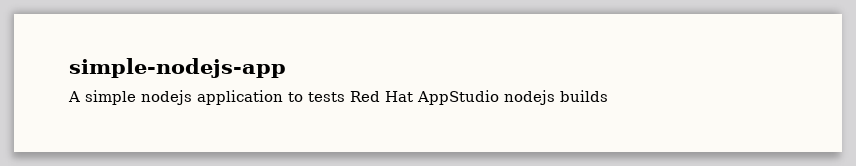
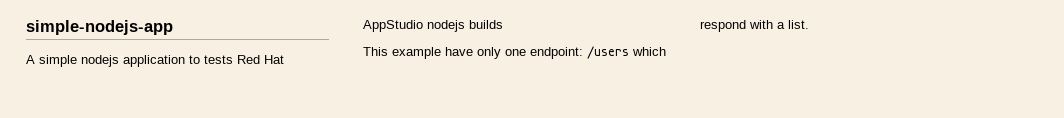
+ This example have only one endpoint: /users which respond with a list.

